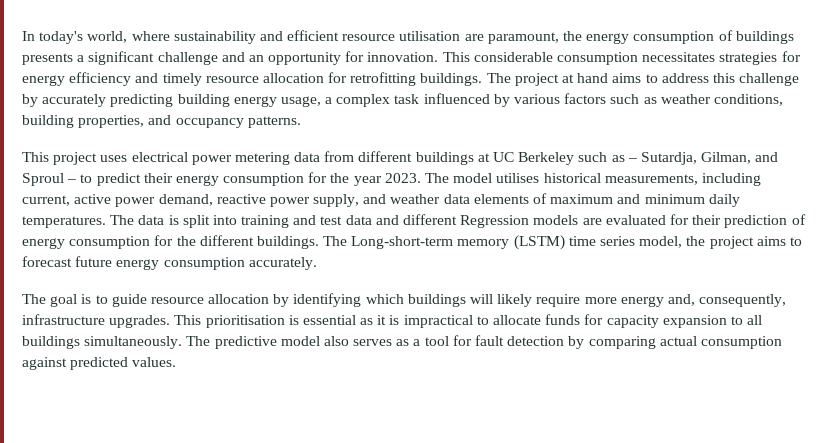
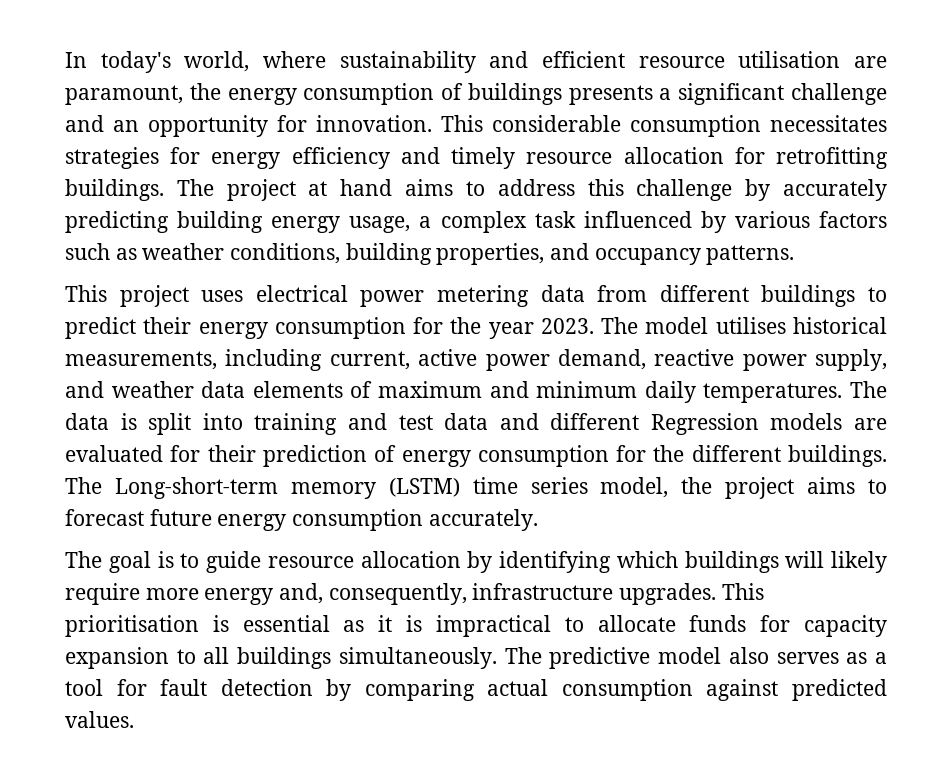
- This project uses electrical power metering data from different buildings at UC Berkeley such as – Sutardja, Gilman, and Sproul – to predict their energy consumption for the year 2023.
+ This project uses electrical power metering data from different buildings to predict their energy consumption for the year 2023.

